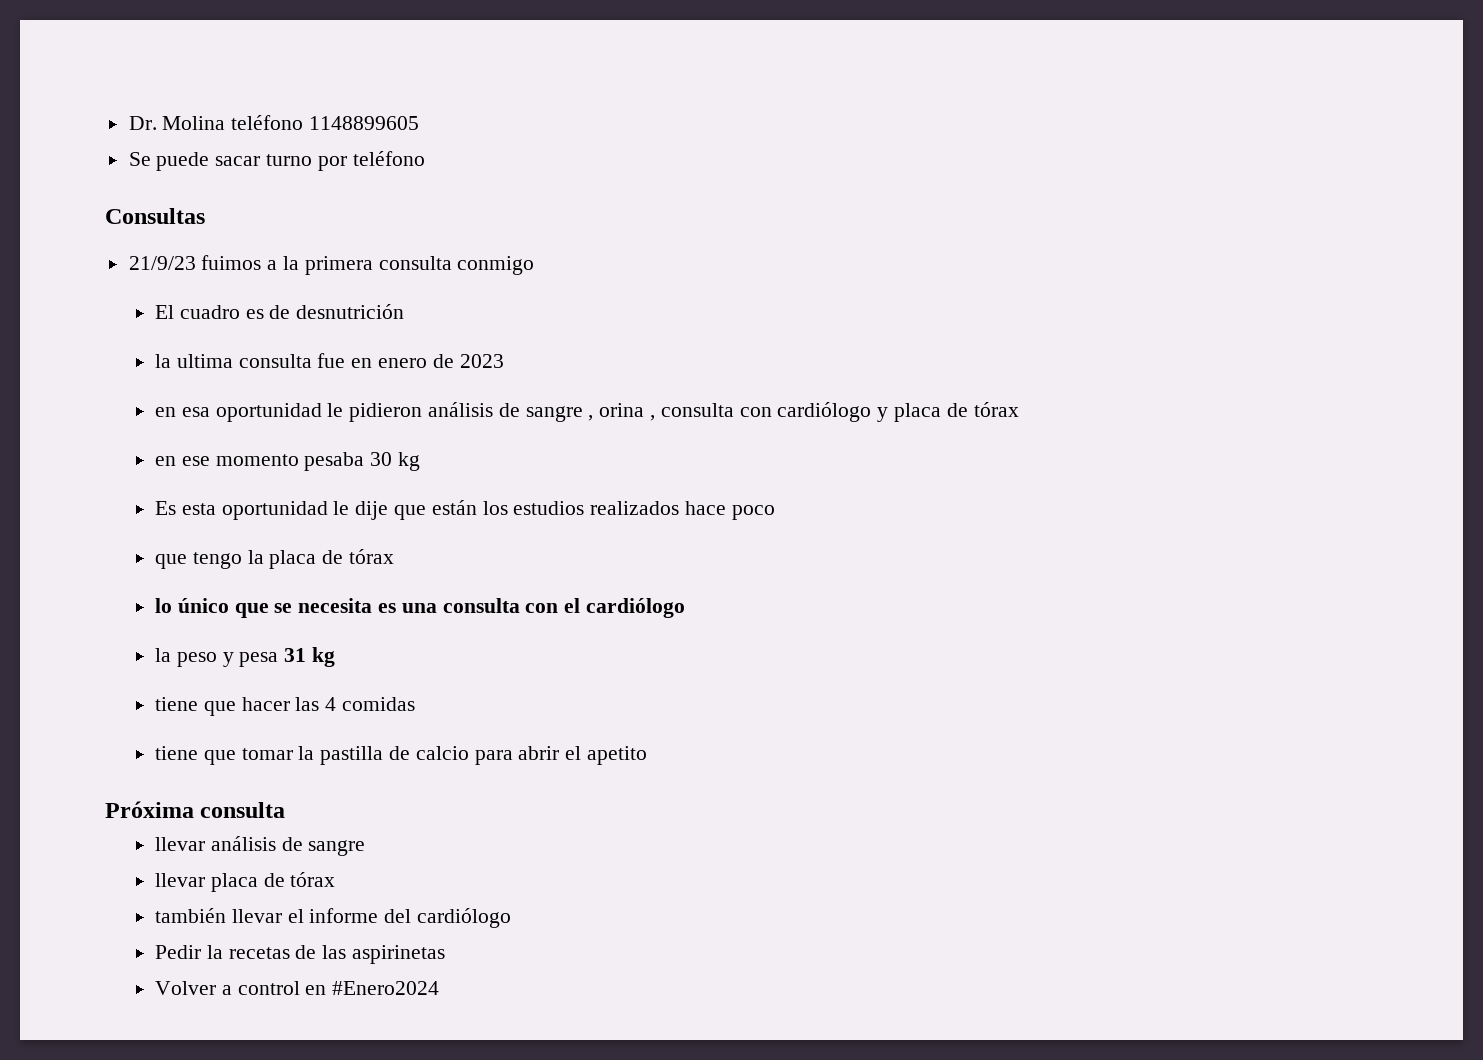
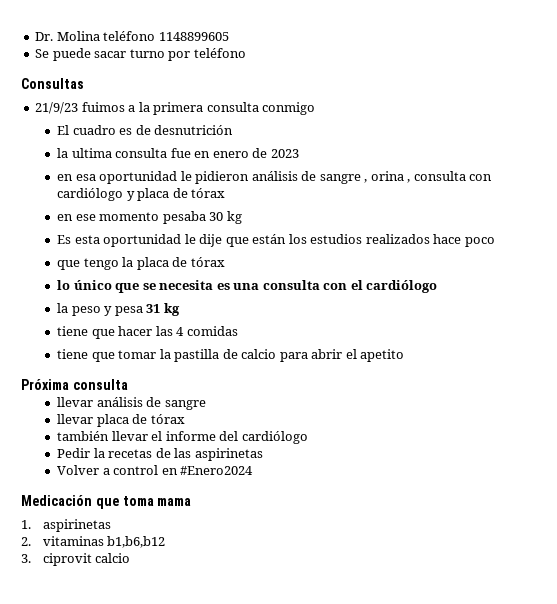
+ Medicación que toma mama
+ 1. aspirinetas
+ 2. vitaminas b1,b6,b12
+ 3. ciprovit calcio

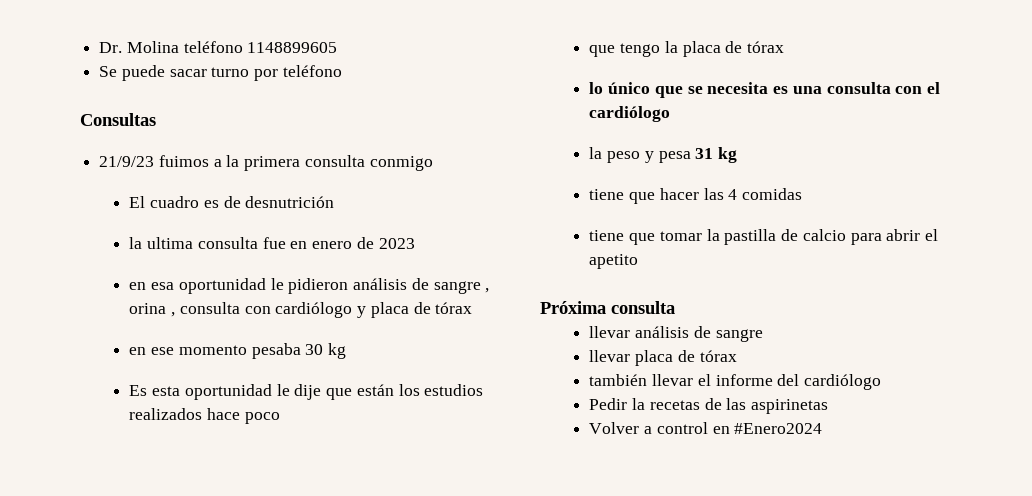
- Medicación que toma mama
- 1. aspirinetas
- 2. vitaminas b1,b6,b12
- 3. ciprovit calcio

